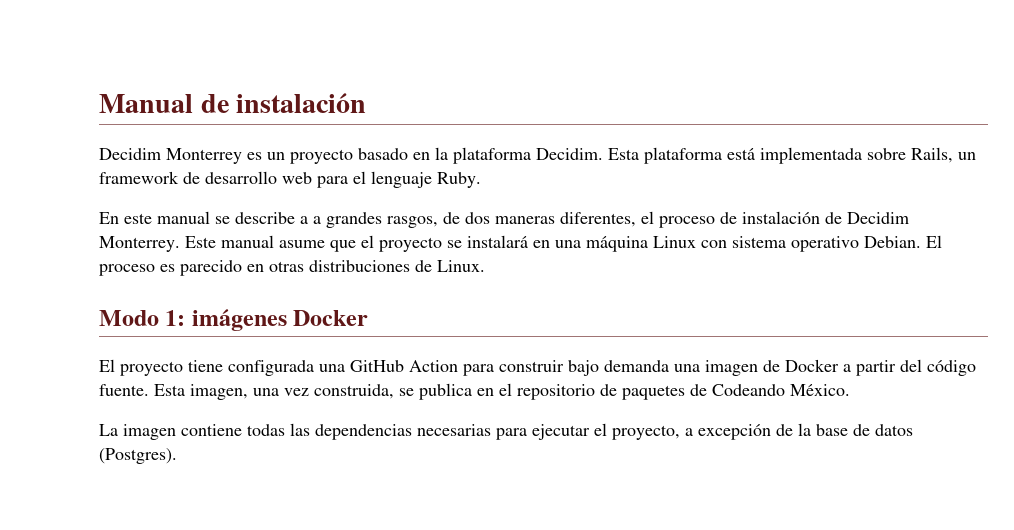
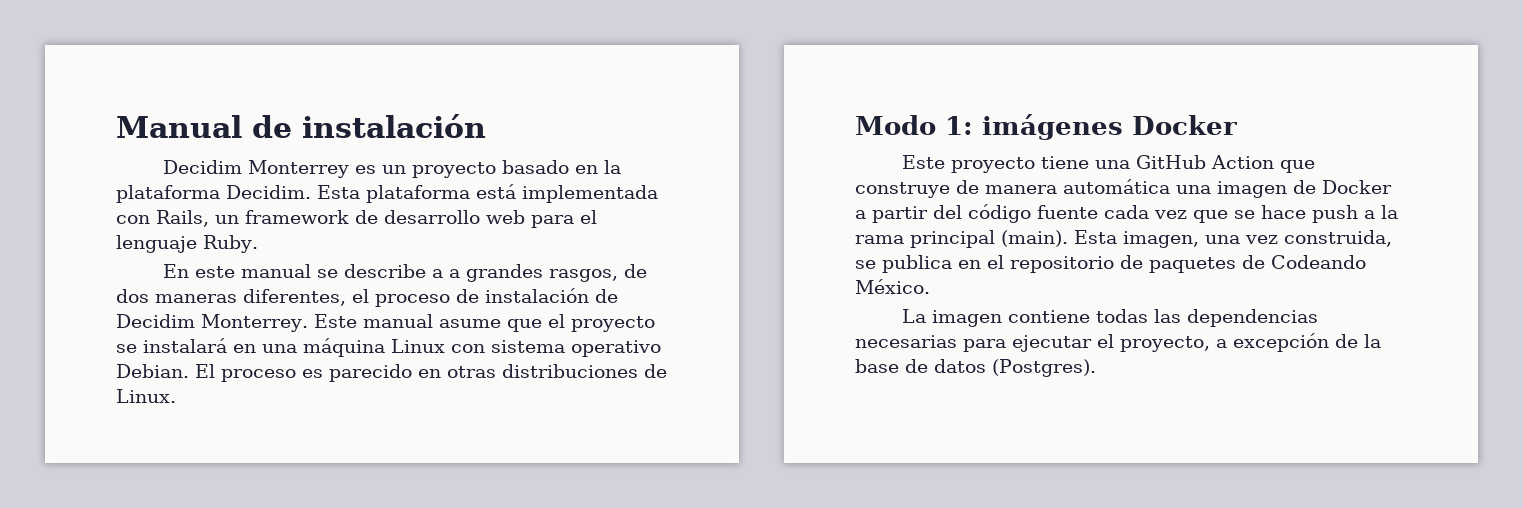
- Esta plataforma está implementada sobre Rails, un framework de desarrollo web para el lenguaje Ruby.
+ Esta plataforma está implementada con Rails, un framework de desarrollo web para el lenguaje Ruby.
- El proyecto tiene configurada una GitHub Action para construir bajo demanda una imagen de Docker a partir del código fuente.
+ Este proyecto tiene una GitHub Action que construye de manera automática una imagen de Docker a partir del código fuente cada vez que se hace push a la rama principal (main).

